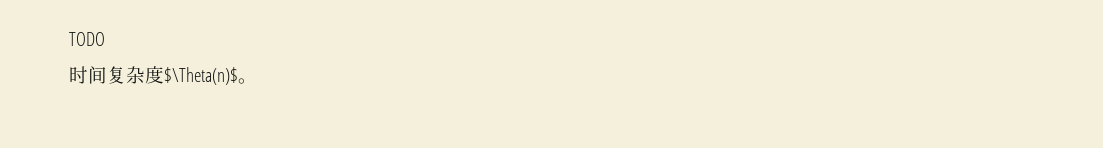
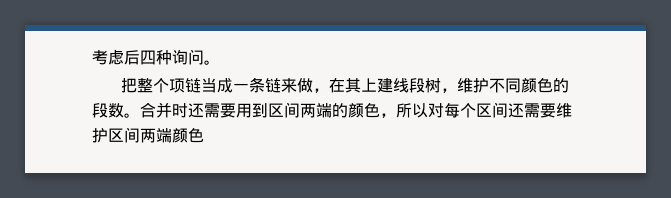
- TODO
- 时间复杂度$\Theta(n)$。
+ 考虑后四种询问。
+ 把整个项链当成一条链来做，在其上建线段树，维护不同颜色的段数。合并时还需要用到区间两端的颜色，所以对每个区间还需要维护区间两端颜色

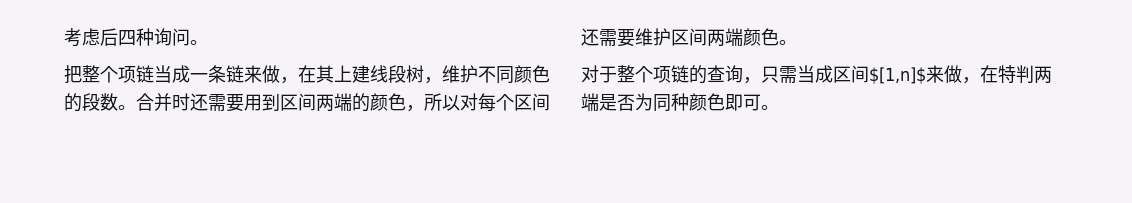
- 合并时还需要用到区间两端的颜色，所以对每个区间还需要维护区间两端颜色
+ 合并时还需要用到区间两端的颜色，所以对每个区间还需要维护区间两端颜色。
+ 对于整个项链的查询，只需当成区间$[1,n]$来做，在特判两端是否为同种颜色即可。

